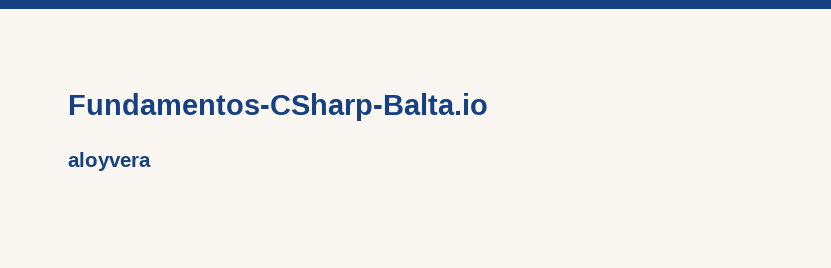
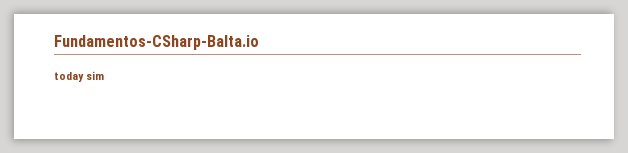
- aloyvera
+ today sim

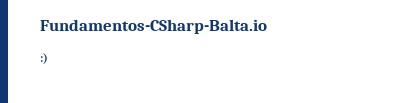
- today sim
+ :)

